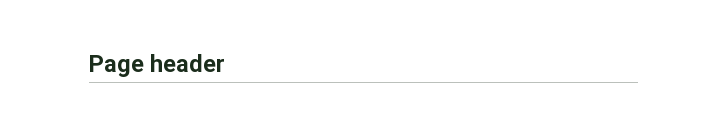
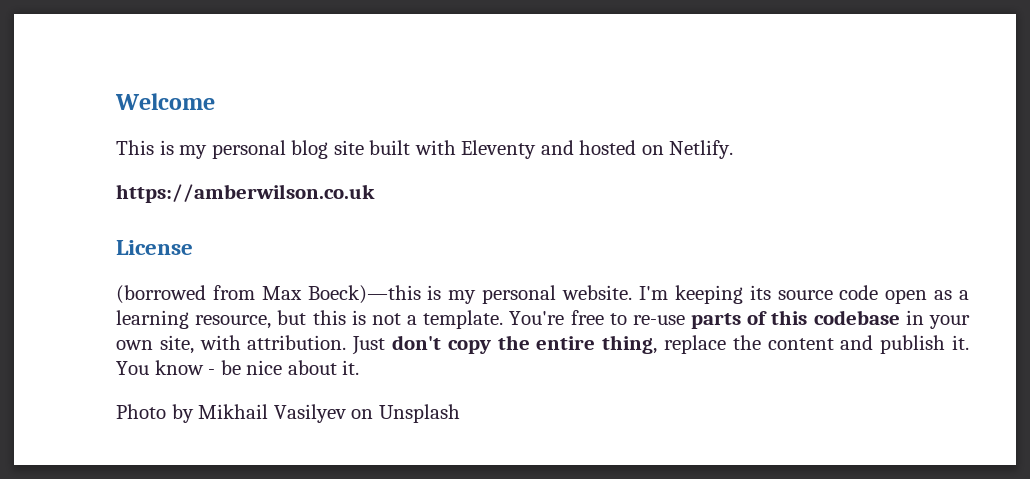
- Page header
+ Welcome
+ This is my personal blog site built with Eleventy and hosted on Netlify.
+ https://amberwilson.co.uk
+ License
+ (borrowed from Max Boeck)—this is my personal website. I'm keeping its source code open as a learning resource, but this is not a template. You're free to re-use parts of this codebase in your own site, with attribution. Just don't copy the entire thing, replace the content and publish it. You know - be nice about it.
+ Photo by Mikhail Vasilyev on Unsplash

